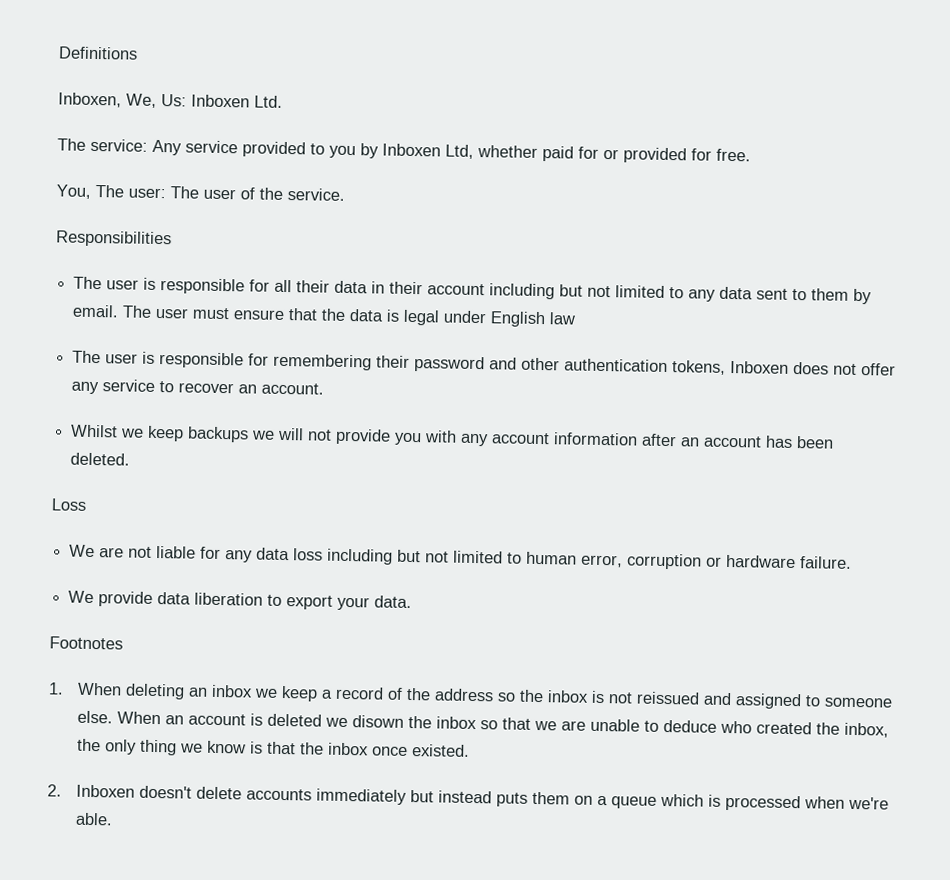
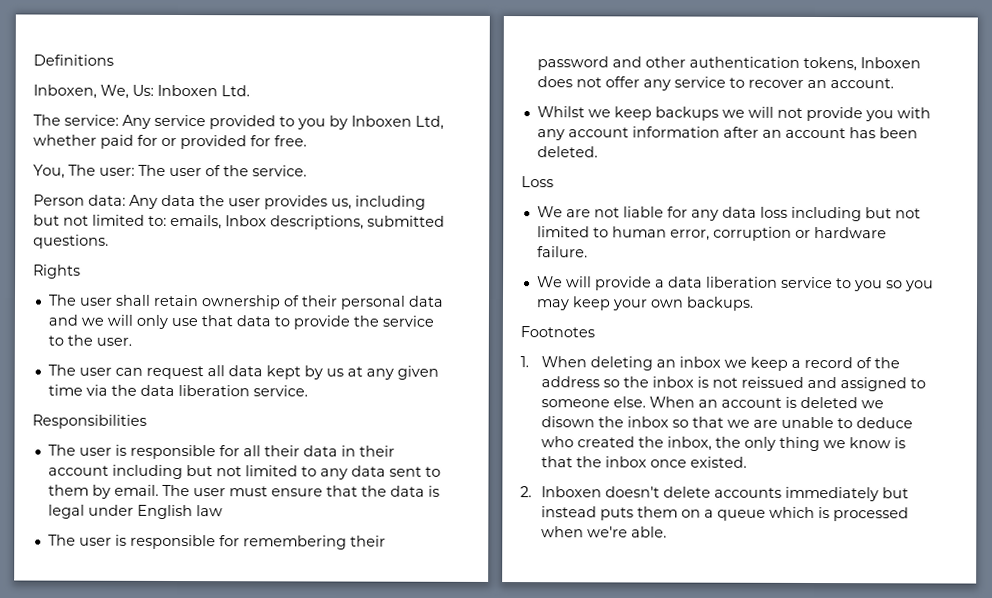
+ Person data: Any data the user provides us, including but not limited to: emails, Inbox descriptions, submitted questions.
+ Rights
+ The user shall retain ownership of their personal data and we will only use that data to provide the service to the user.
+ The user can request all data kept by us at any given time via the data liberation service.
- We provide data liberation to export your data.
+ We will provide a data liberation service to you so you may keep your own backups.

